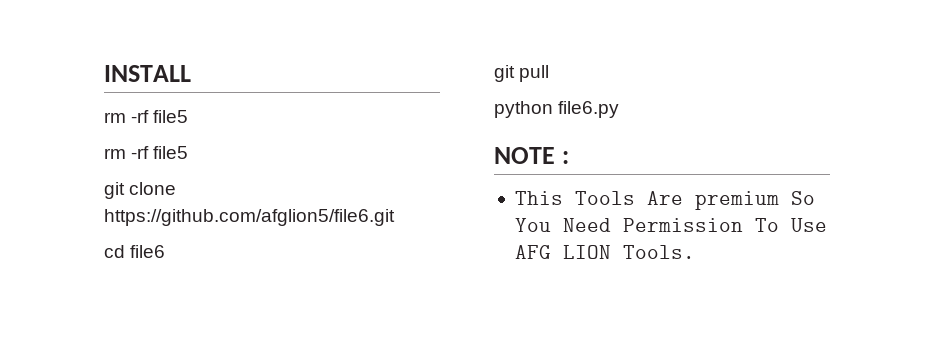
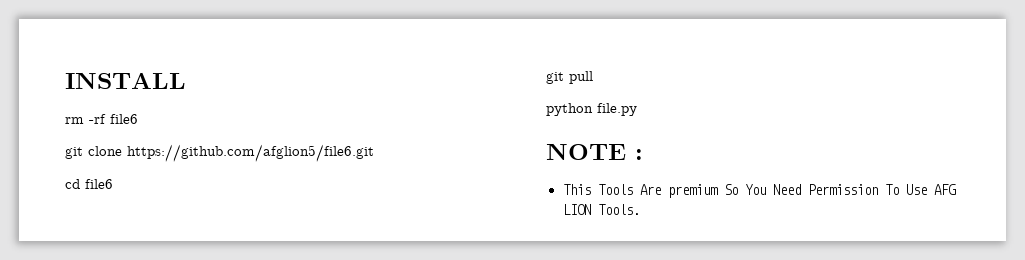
  INSTALL
- rm -rf file5
- rm -rf file5
+ rm -rf file6
- python file6.py
+ python file.py

